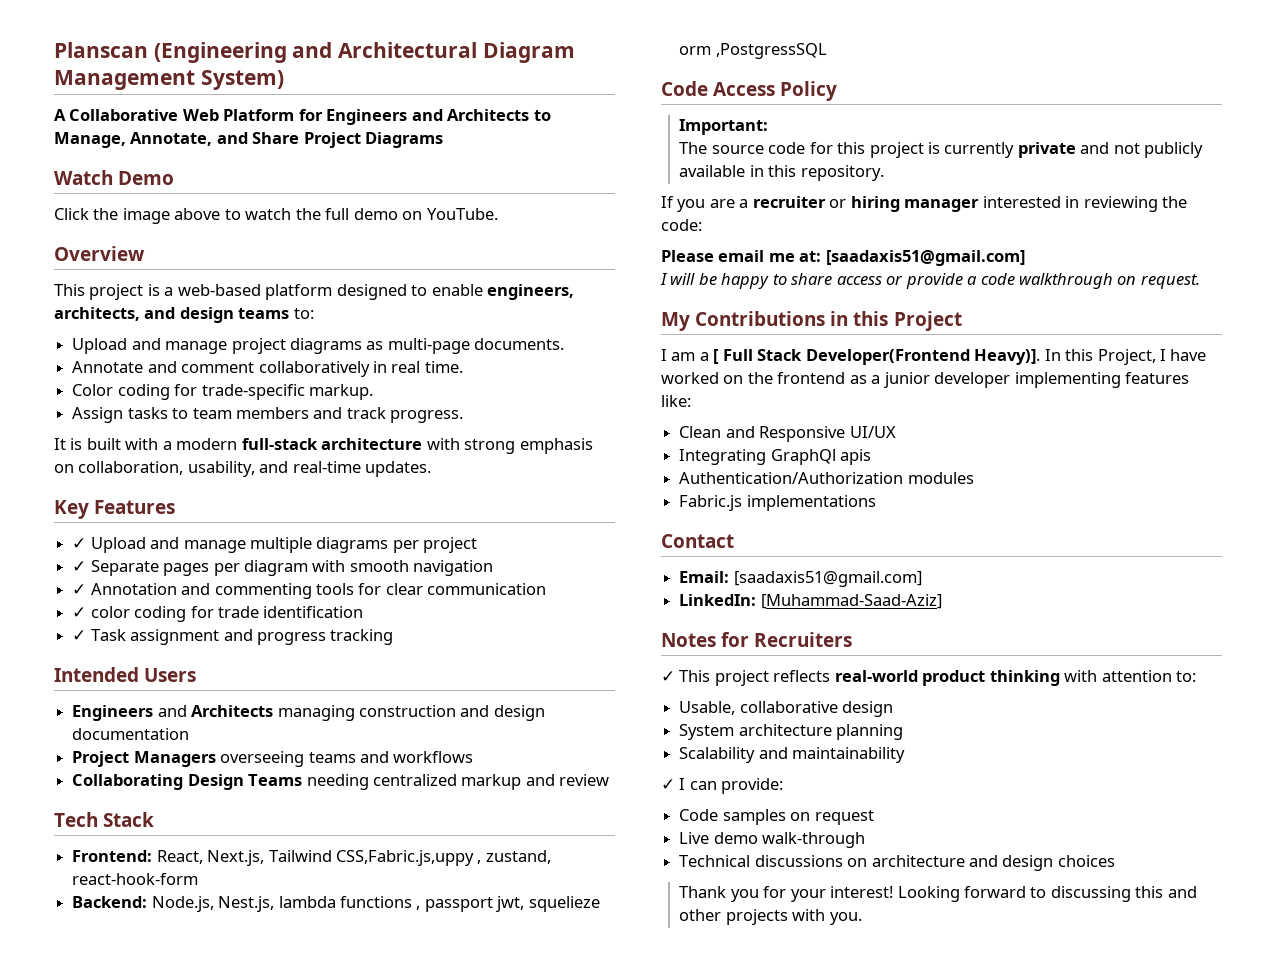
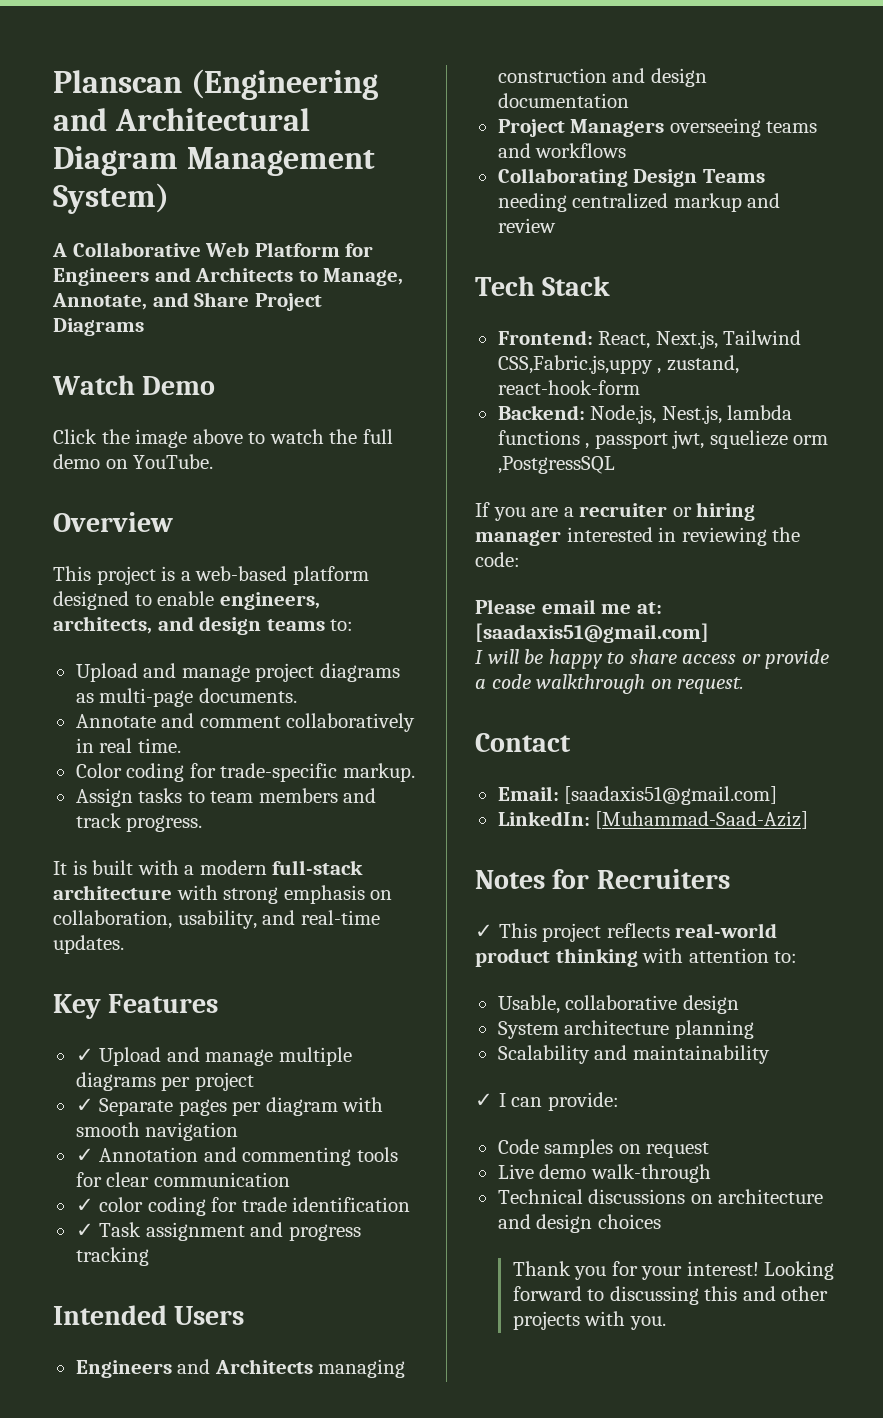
- Code Access Policy
- Important:
- The source code for this project is currently private and not publicly available in this repository.
- My Contributions in this Project
- I am a [ Full Stack Developer(Frontend Heavy)]. In this Project, I have worked on the frontend as a junior developer implementing features like:
- Clean and Responsive UI/UX
- Integrating GraphQl apis
- Authentication/Authorization modules
- Fabric.js implementations

